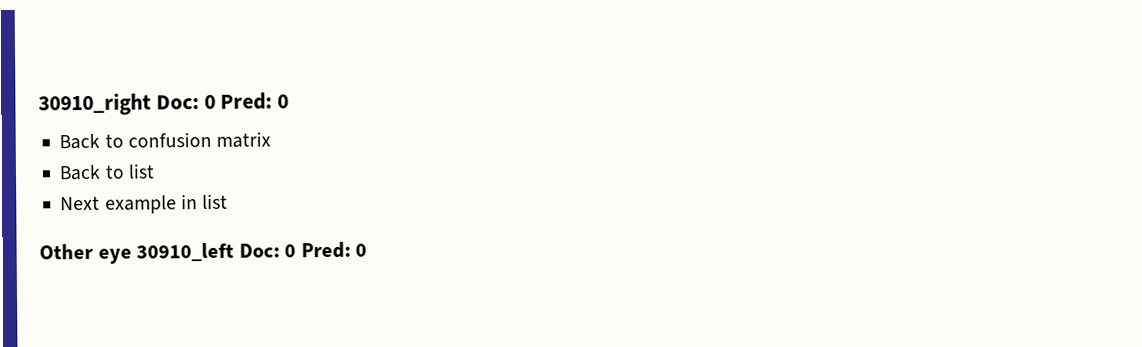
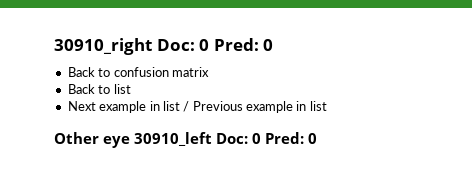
- Next example in list
+ Next example in list / Previous example in list

